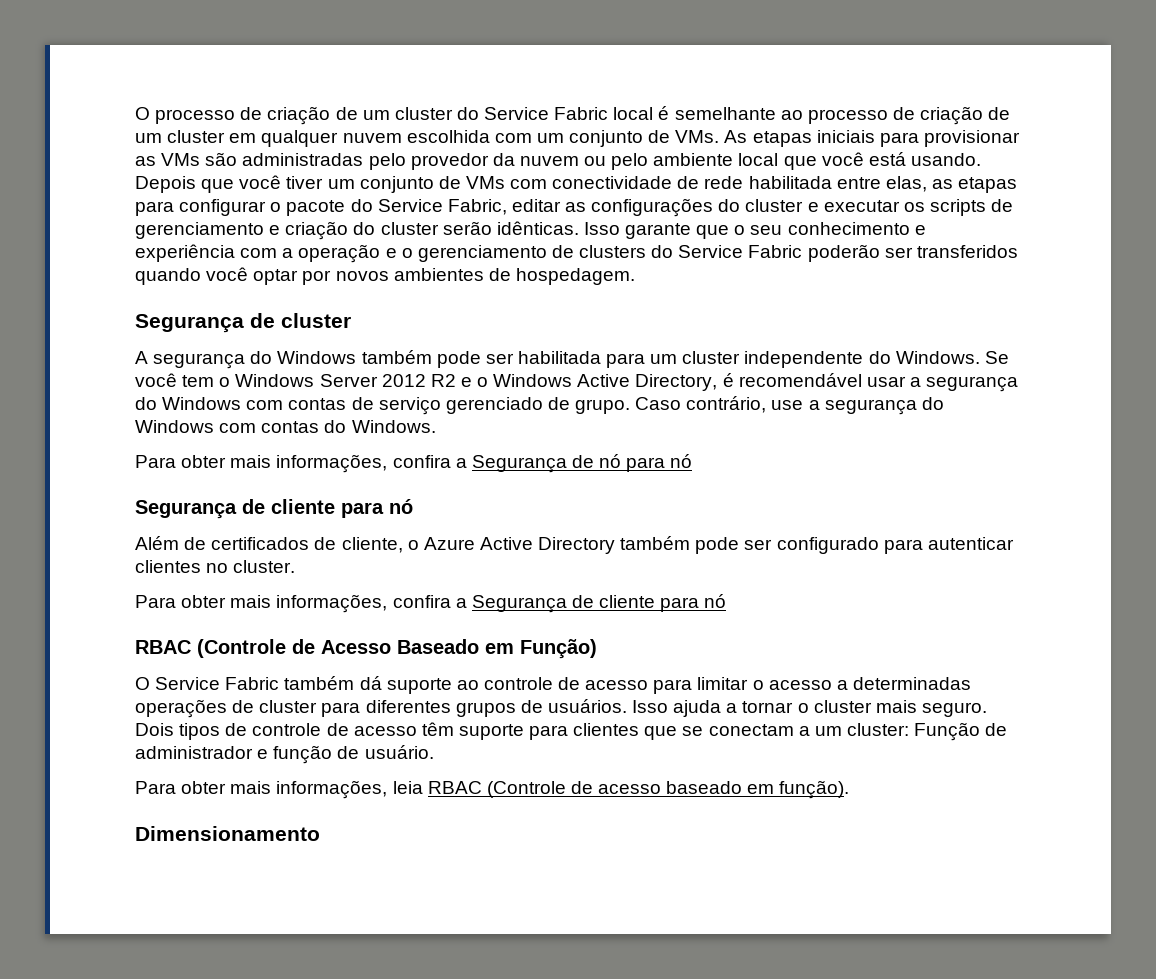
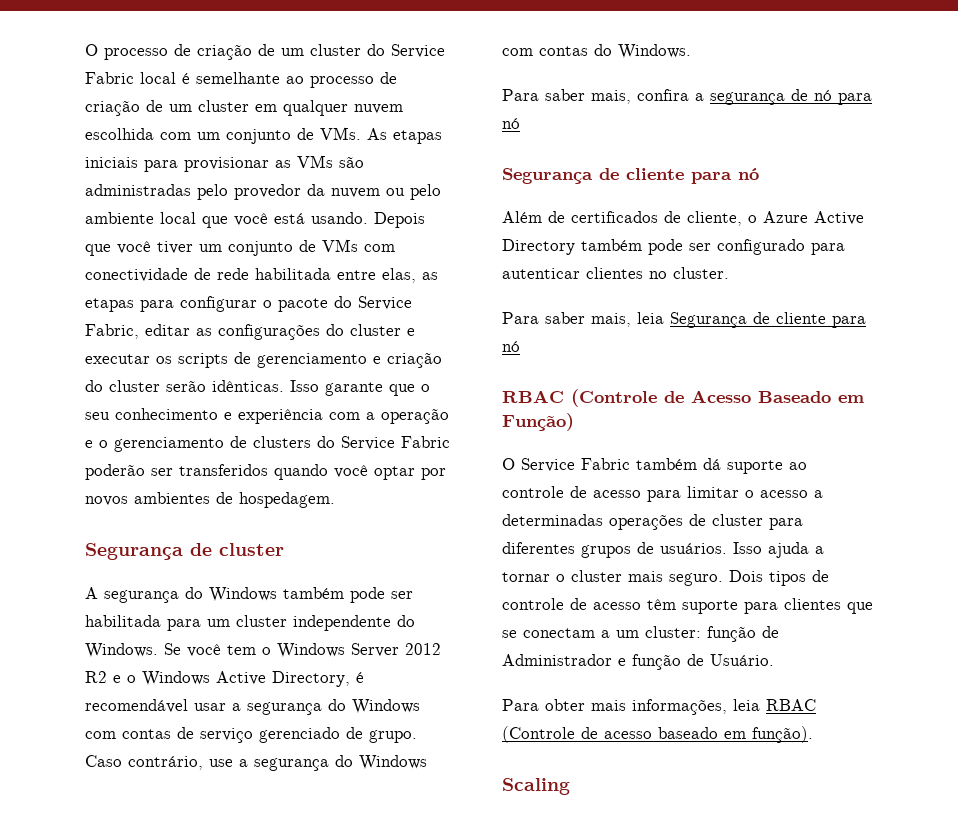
- Para obter mais informações, confira a Segurança de nó para nó
+ Para saber mais, confira a segurança de nó para nó
- Para obter mais informações, confira a Segurança de cliente para nó
+ Para saber mais, leia Segurança de cliente para nó
- Dois tipos de controle de acesso têm suporte para clientes que se conectam a um cluster: Função de administrador e função de usuário.
+ Dois tipos de controle de acesso têm suporte para clientes que se conectam a um cluster: função de Administrador e função de Usuário.
- Dimensionamento
+ Scaling

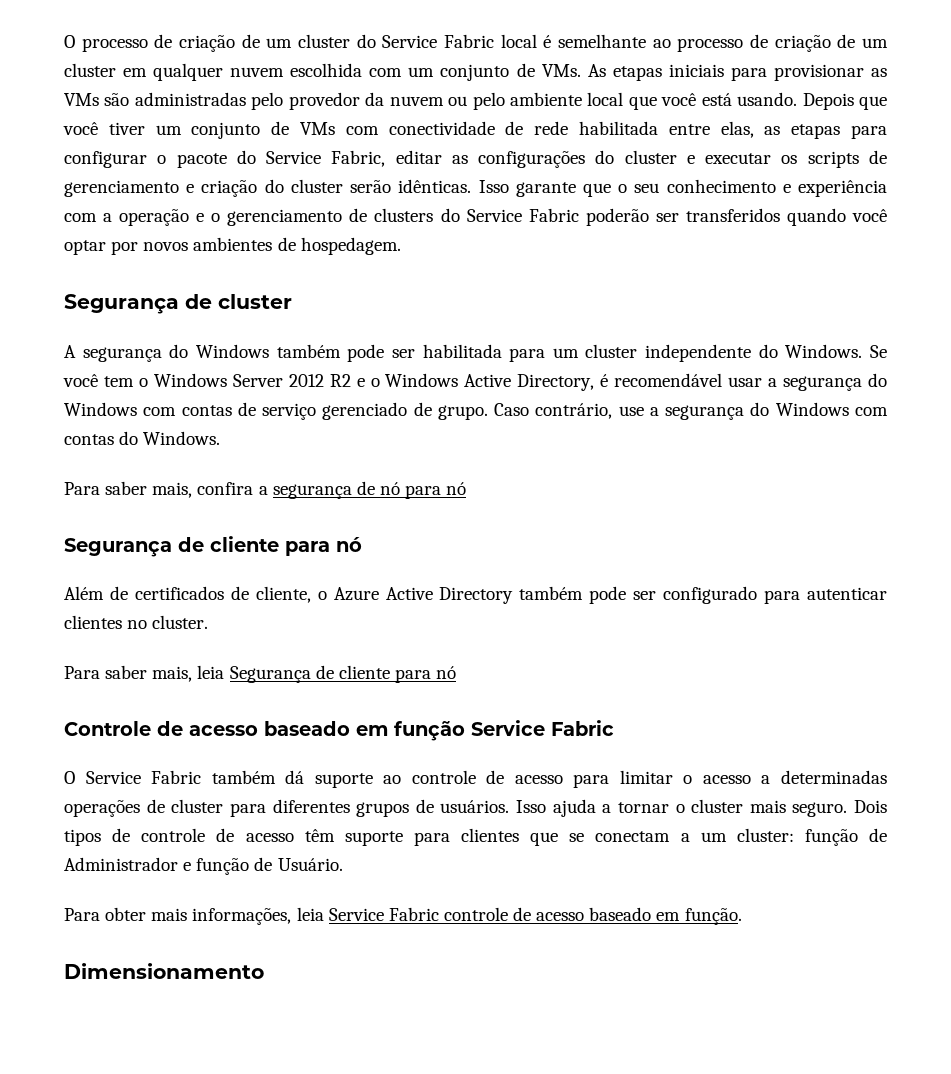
- RBAC (Controle de Acesso Baseado em Função)
+ Controle de acesso baseado em função Service Fabric
- Para obter mais informações, leia RBAC (Controle de acesso baseado em função).
- Scaling
+ Para obter mais informações, leia Service Fabric controle de acesso baseado em função.
+ Dimensionamento

